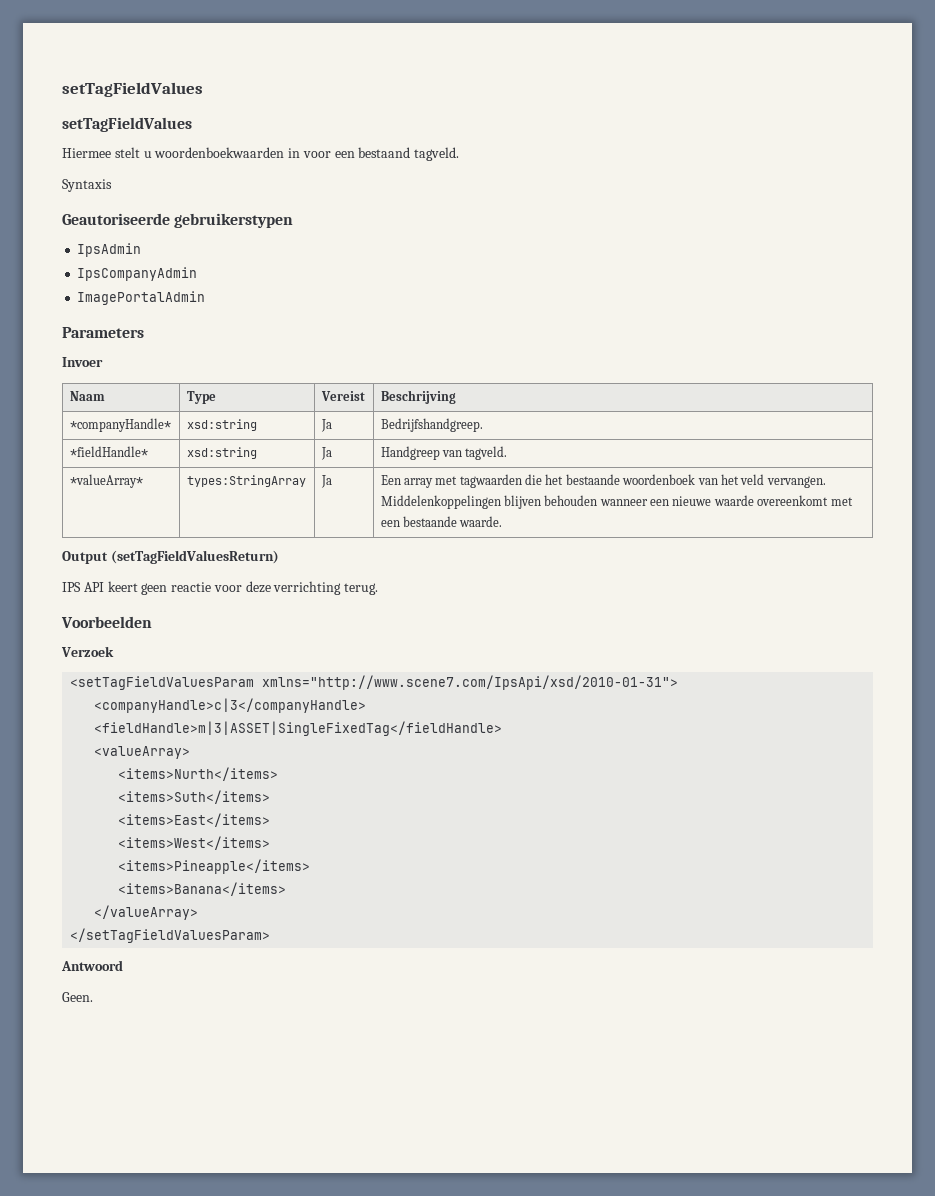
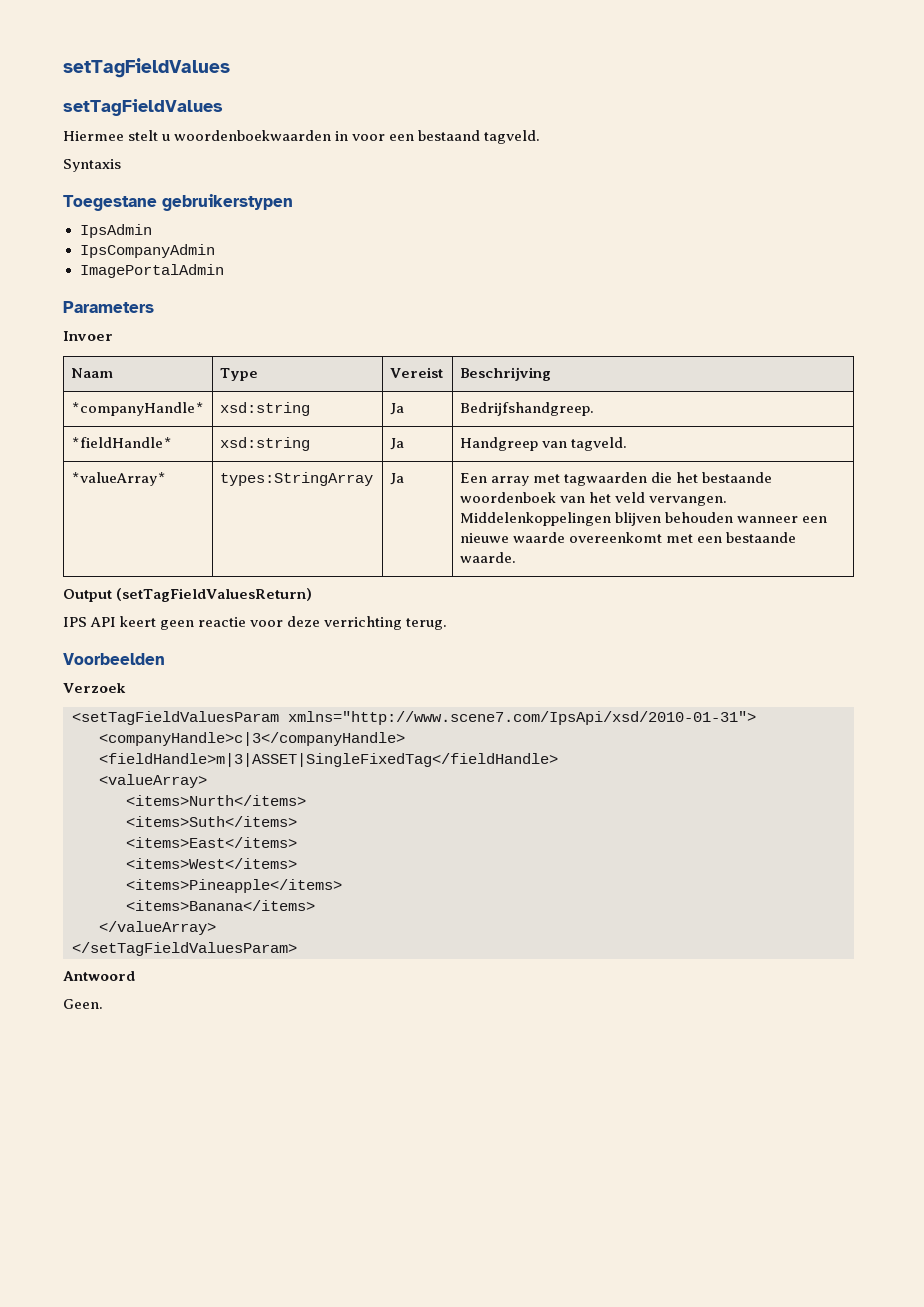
- Geautoriseerde gebruikerstypen
+ Toegestane gebruikerstypen

